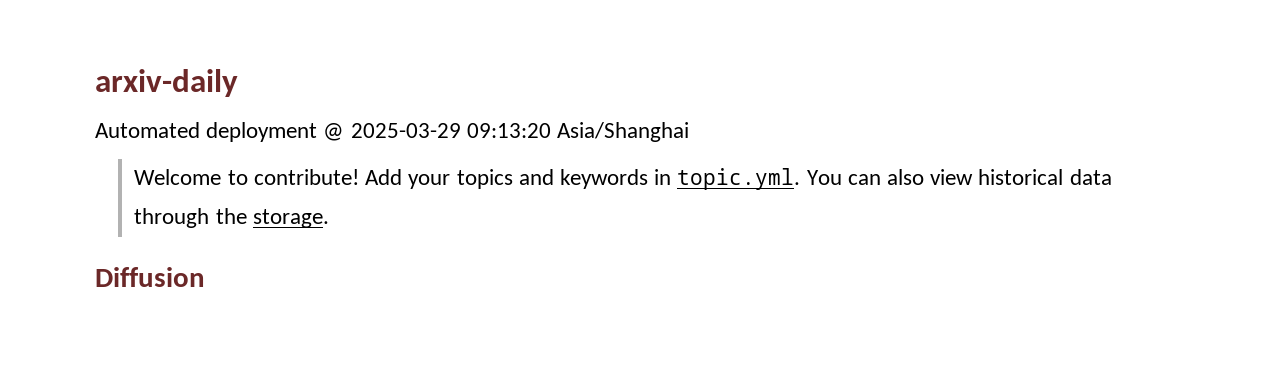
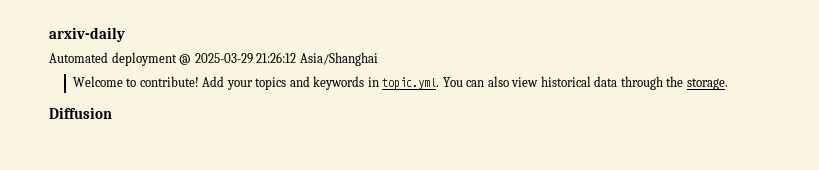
- Automated deployment @ 2025-03-29 09:13:20 Asia/Shanghai
+ Automated deployment @ 2025-03-29 21:26:12 Asia/Shanghai

